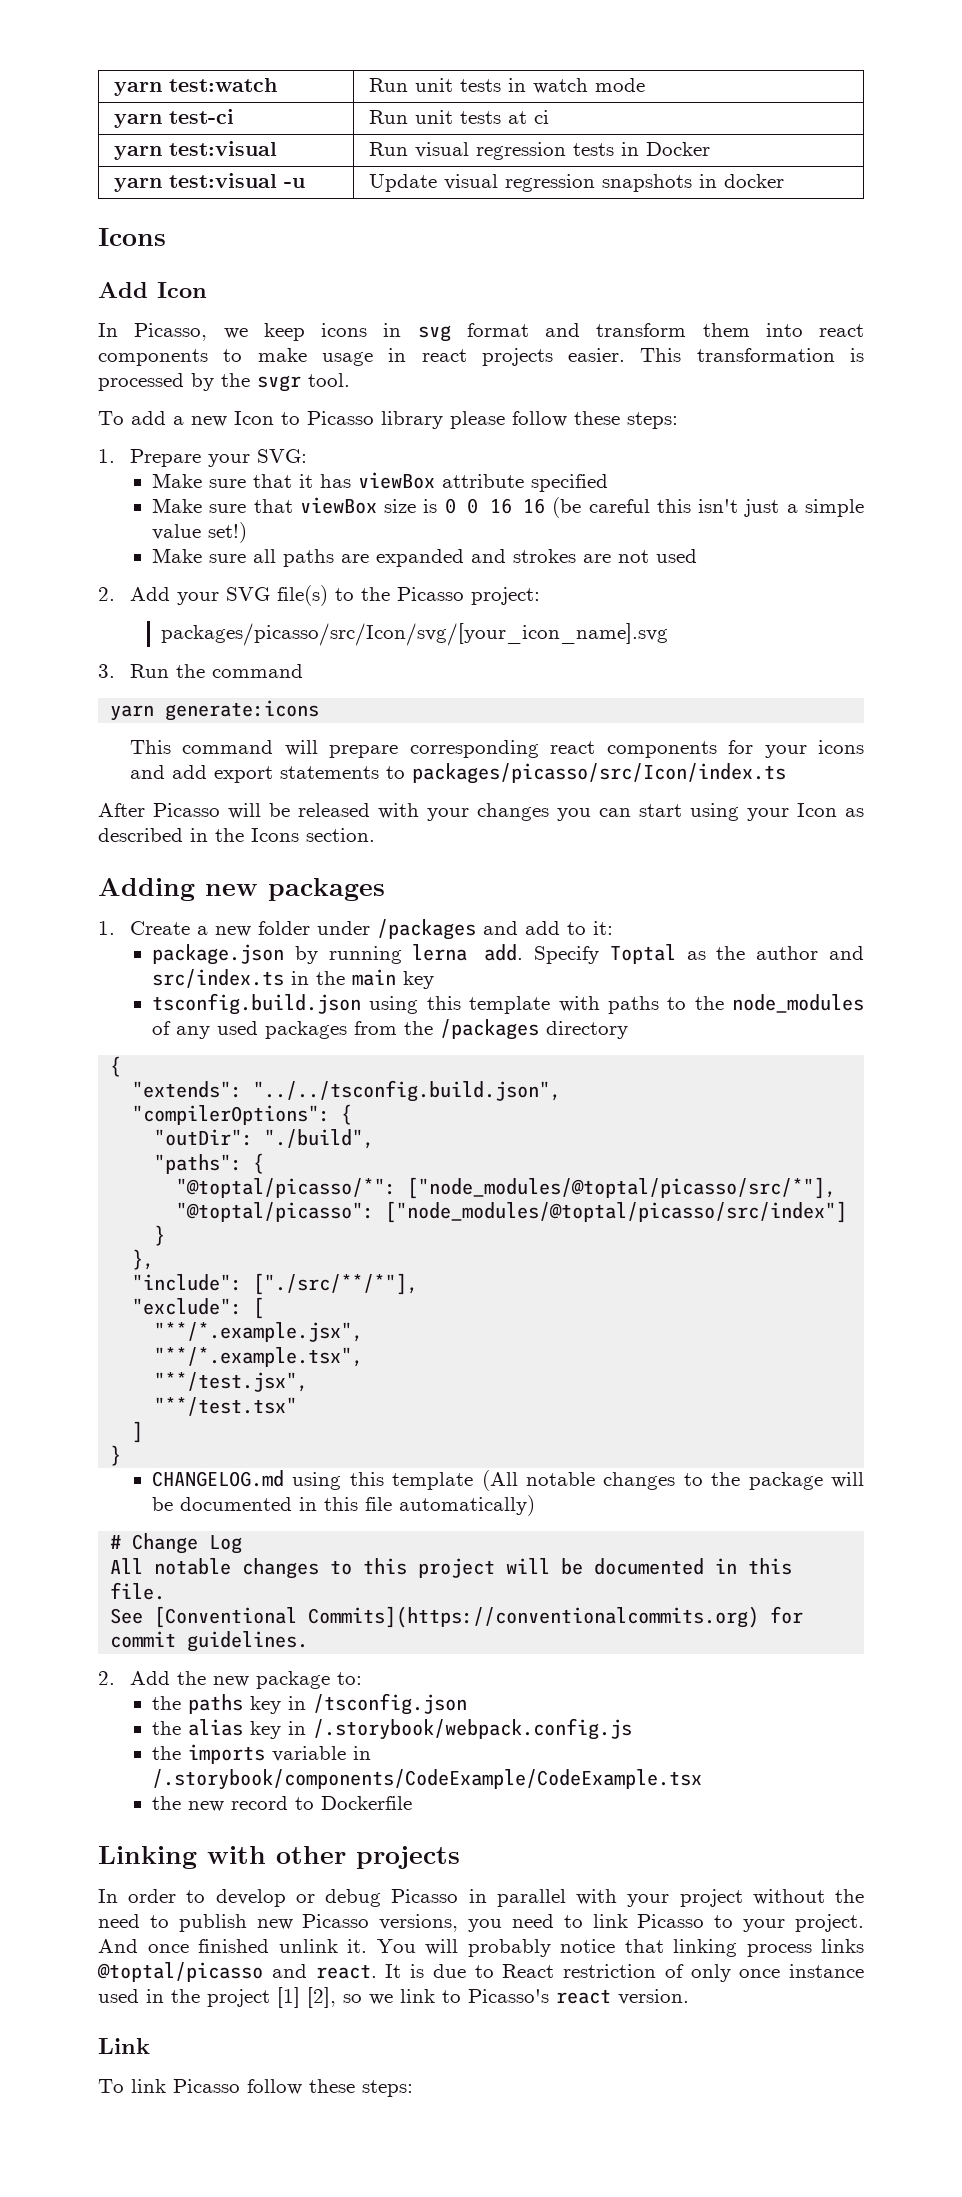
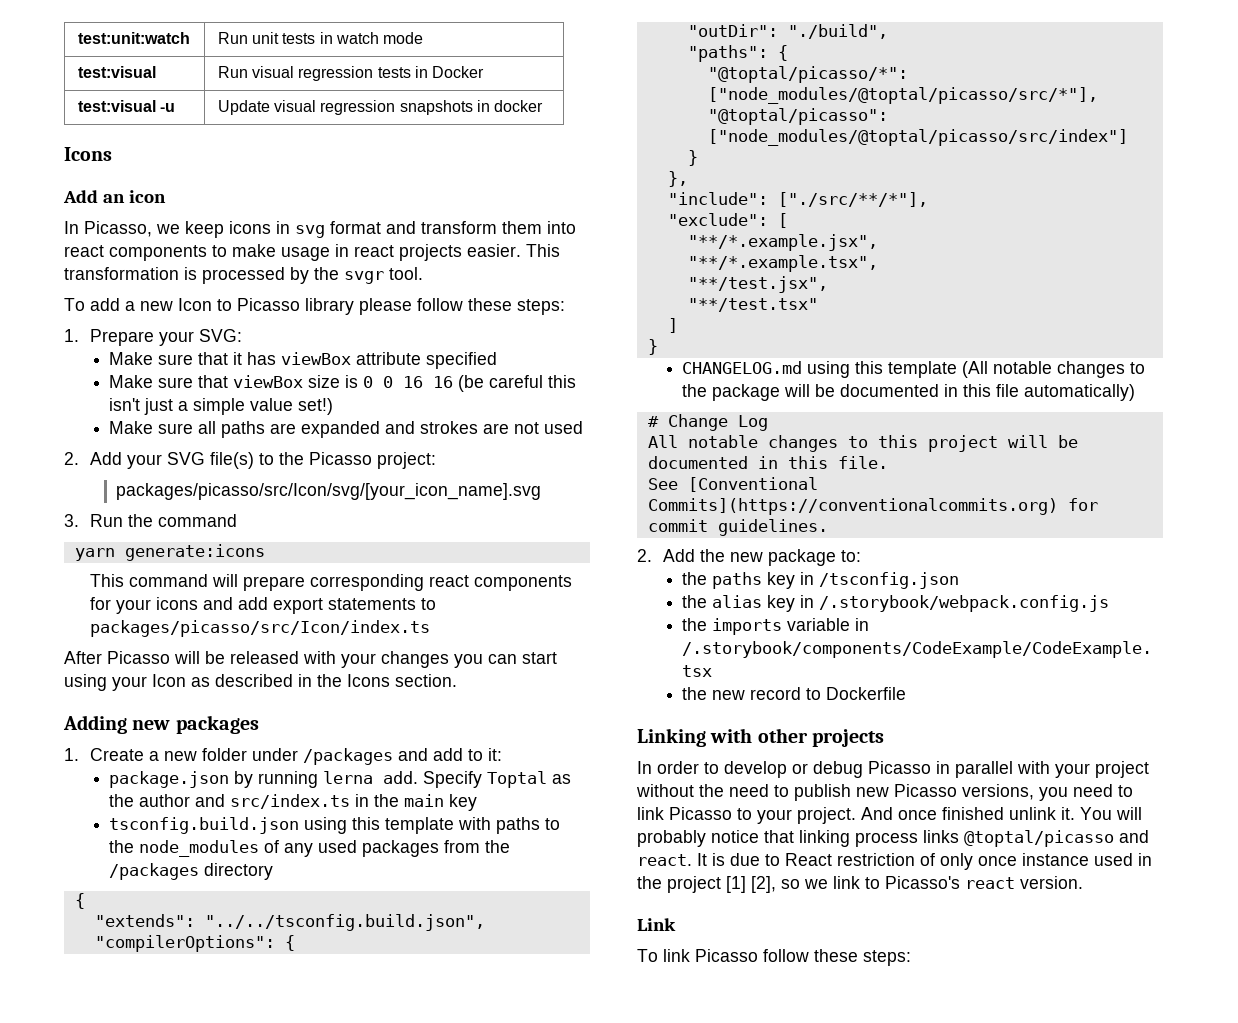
- yarn test:watch | Run unit tests in watch mode
+ test:unit:watch | Run unit tests in watch mode
- yarn test-ci | Run unit tests at ci
- yarn test:visual | Run visual regression tests in Docker
+ test:visual | Run visual regression tests in Docker
- yarn test:visual -u | Update visual regression snapshots in docker
+ test:visual -u | Update visual regression snapshots in docker
- Add Icon
+ Add an icon

